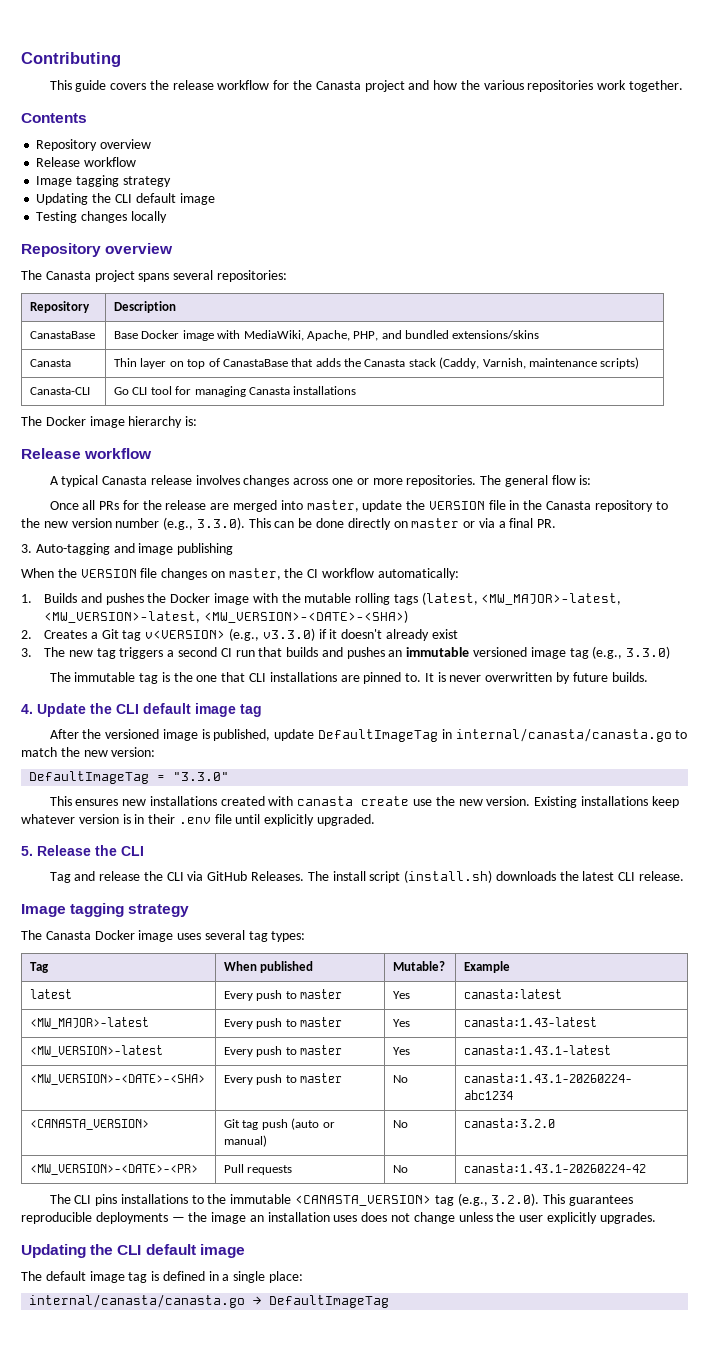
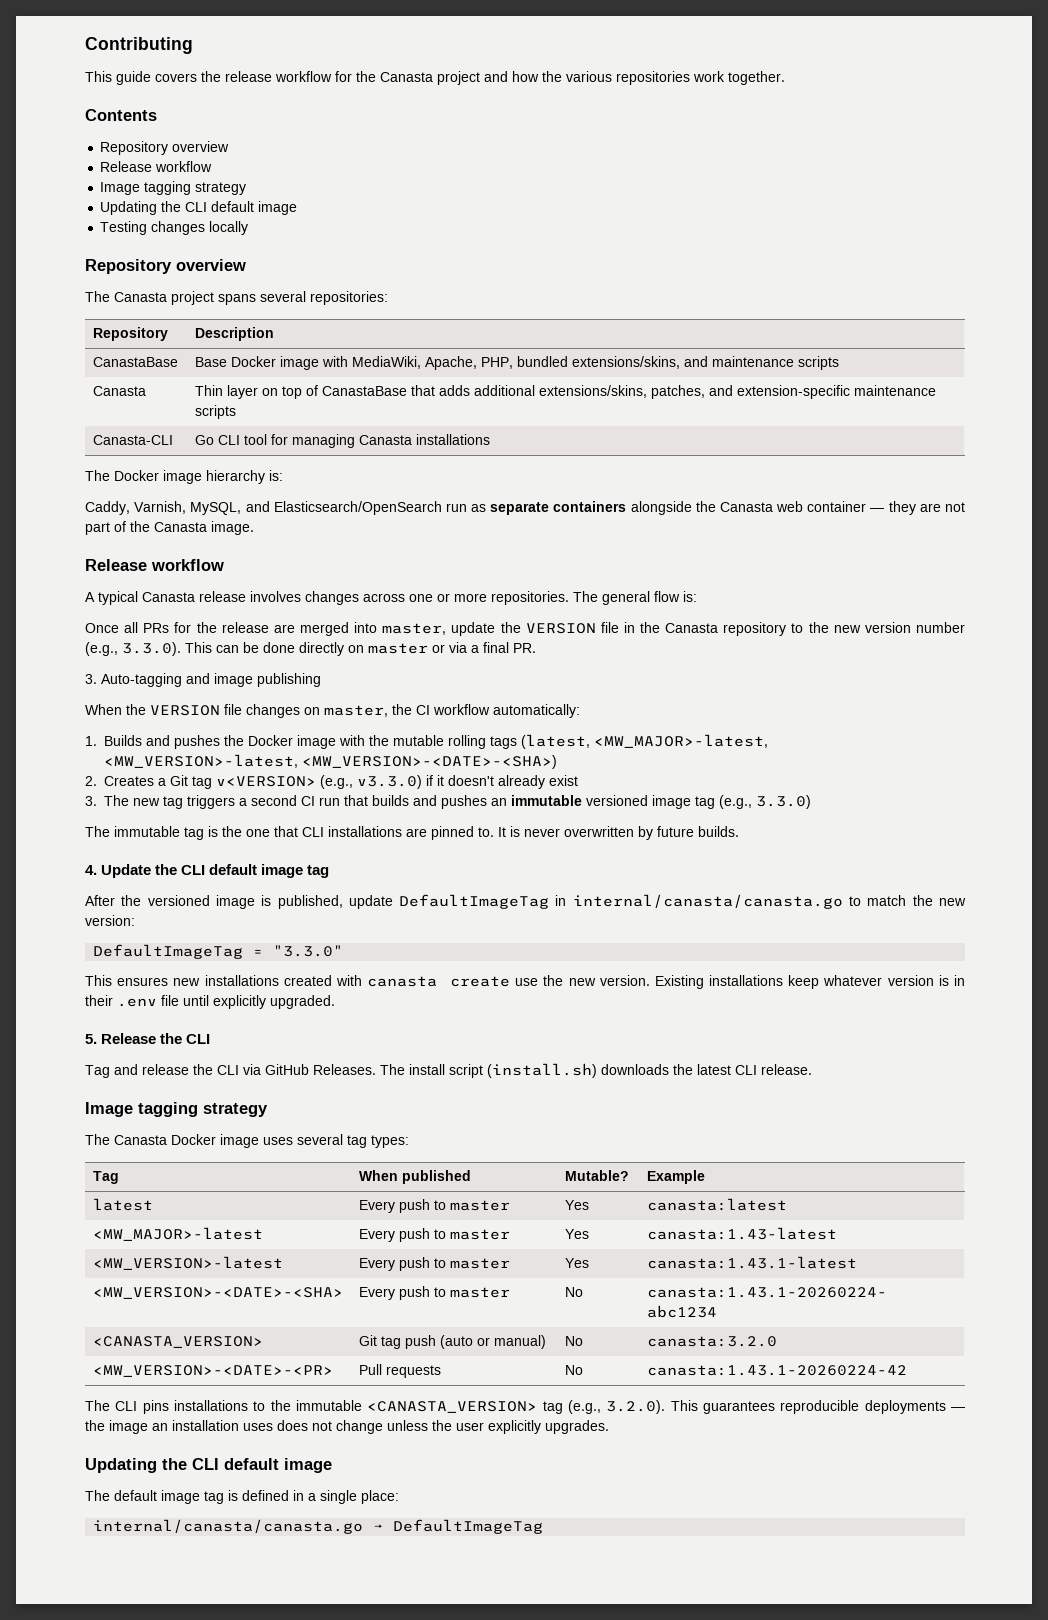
- CanastaBase | Base Docker image with MediaWiki, Apache, PHP, and bundled extensions/skins
+ CanastaBase | Base Docker image with MediaWiki, Apache, PHP, bundled extensions/skins, and maintenance scripts
- Canasta | Thin layer on top of CanastaBase that adds the Canasta stack (Caddy, Varnish, maintenance scripts)
+ Canasta | Thin layer on top of CanastaBase that adds additional extensions/skins, patches, and extension-specific maintenance scripts
+ Caddy, Varnish, MySQL, and Elasticsearch/OpenSearch run as separate containers alongside the Canasta web container — they are not part of the Canasta image.

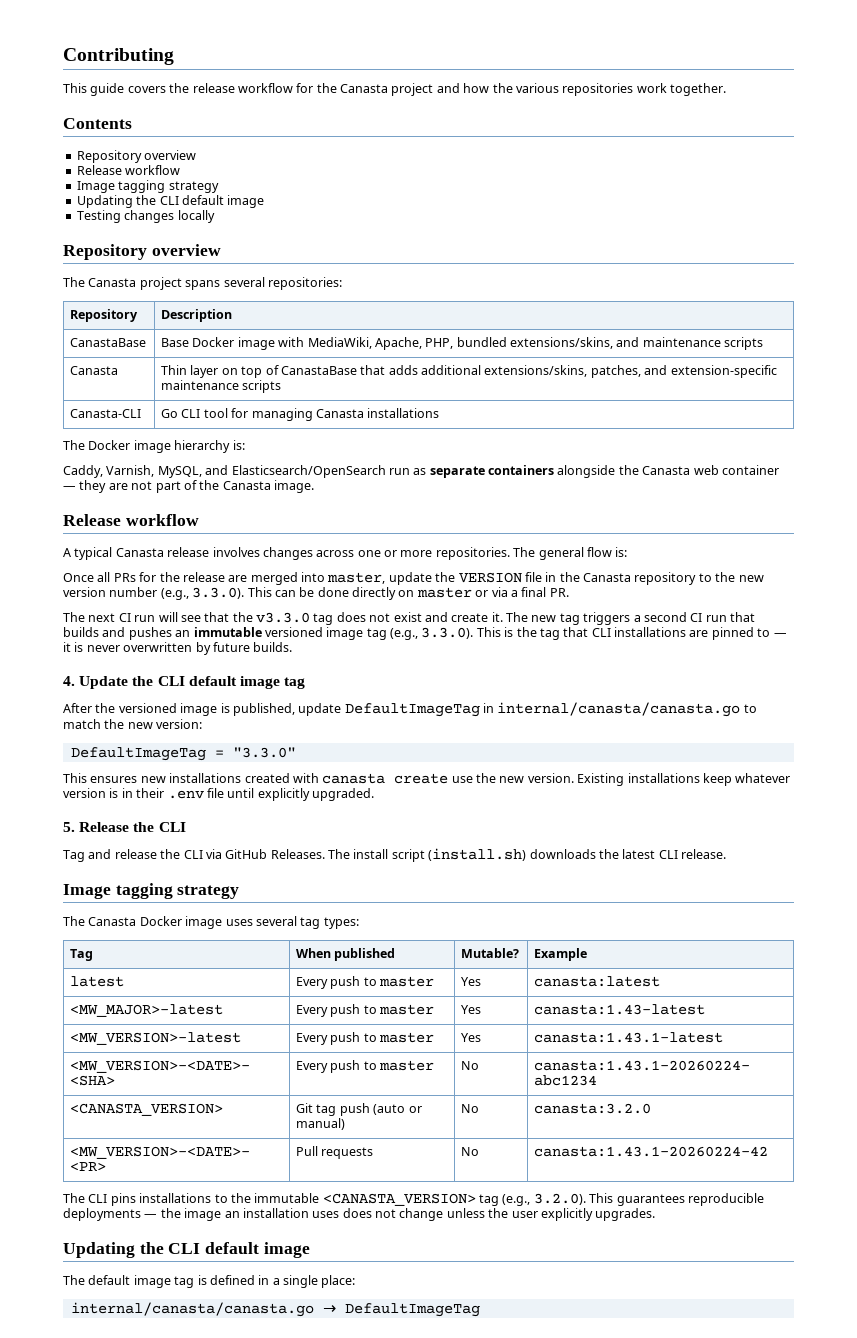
- 3. Auto-tagging and image publishing
- When the VERSION file changes on master, the CI workflow automatically:
- 1. Builds and pushes the Docker image with the mutable rolling tags (latest, <MW_MAJOR>-latest, <MW_VERSION>-latest, <MW_VERSION>-<DATE>-<SHA>)
- 2. Creates a Git tag v<VERSION> (e.g., v3.3.0) if it doesn't already exist
- 3. The new tag triggers a second CI run that builds and pushes an immutable versioned image tag (e.g., 3.3.0)
- The immutable tag is the one that CLI installations are pinned to. It is never overwritten by future builds.
+ The next CI run will see that the v3.3.0 tag does not exist and create it. The new tag triggers a second CI run that builds and pushes an immutable versioned image tag (e.g., 3.3.0). This is the tag that CLI installations are pinned to — it is never overwritten by future builds.

